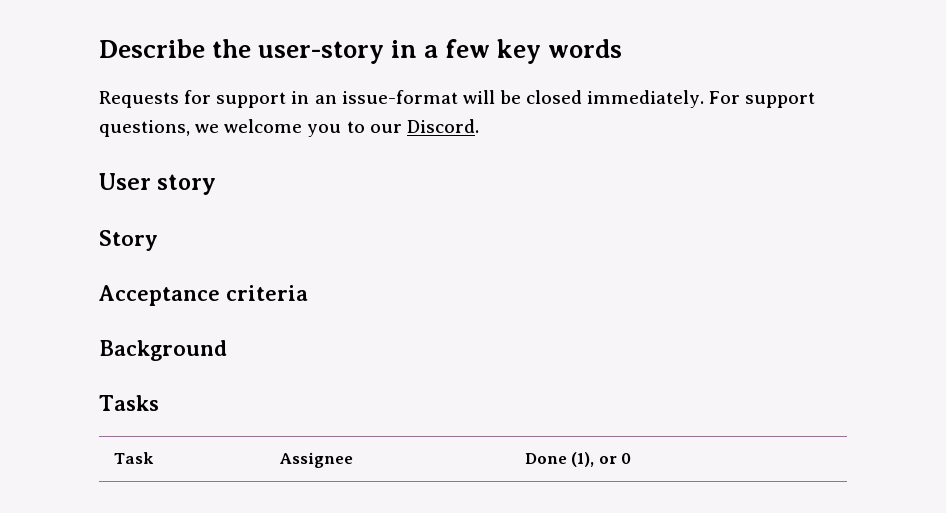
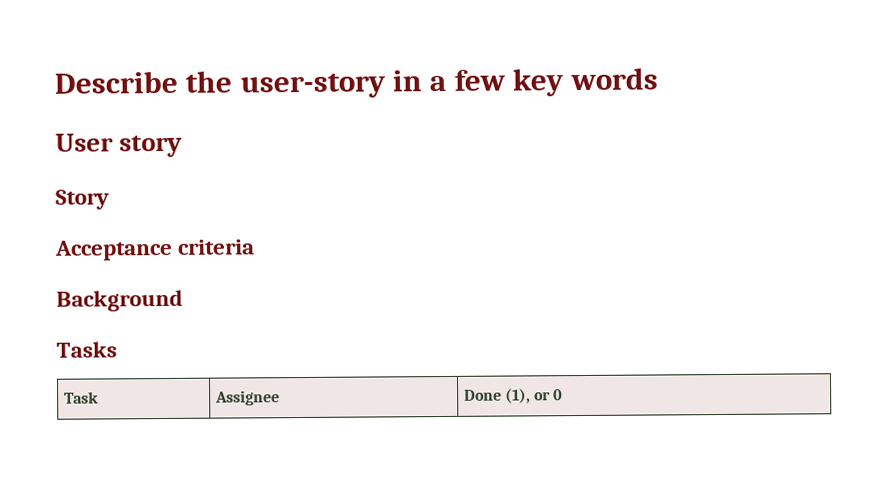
- Requests for support in an issue-format will be closed immediately. For support questions, we welcome you to our Discord.

